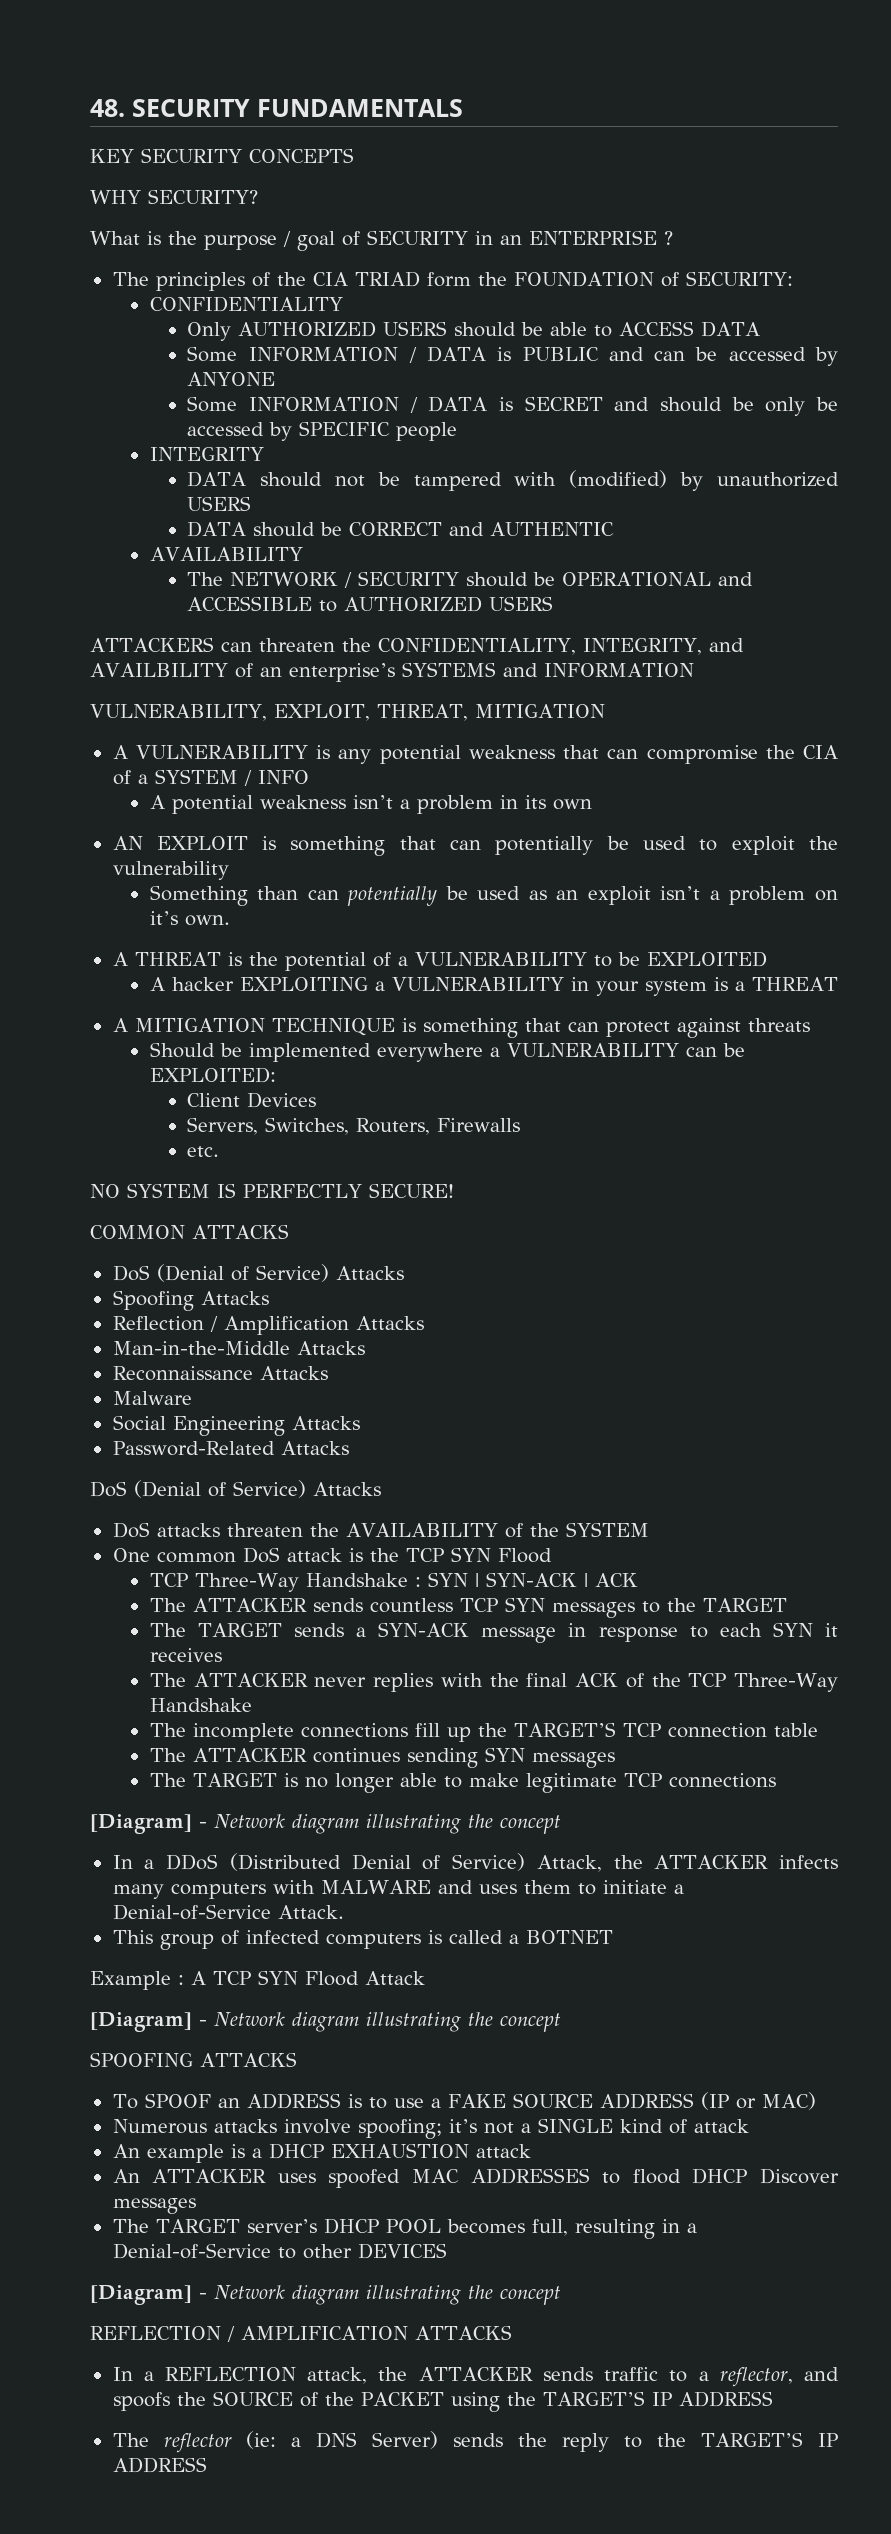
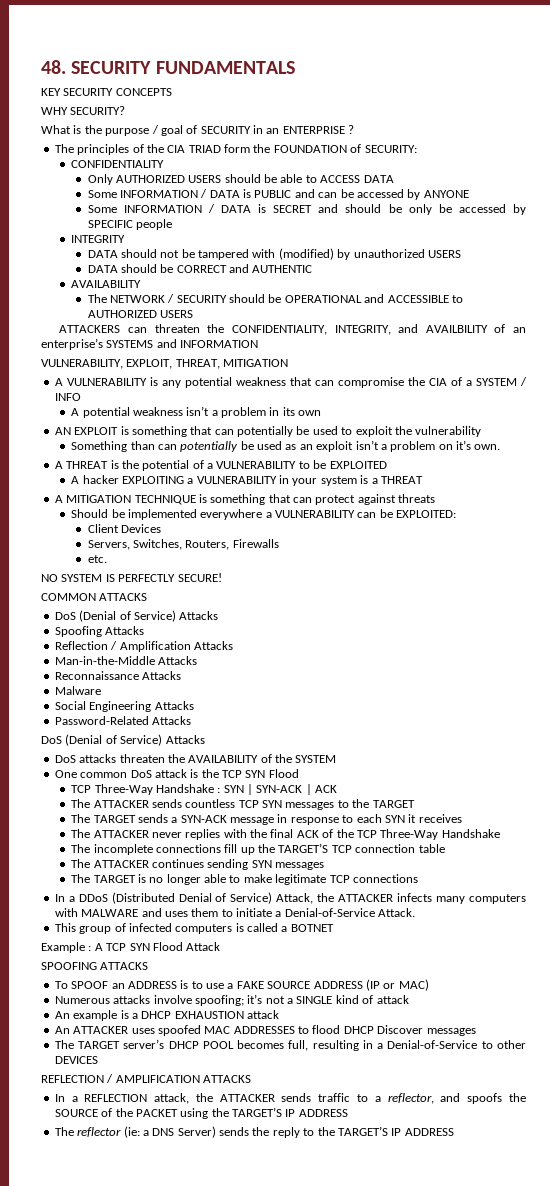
  The TARGET is no longer able to make legitimate TCP connections
- [Diagram] - Network diagram illustrating the concept
  Example : A TCP SYN Flood Attack
- [Diagram] - Network diagram illustrating the concept
  The TARGET server’s DHCP POOL becomes full, resulting in a Denial-of-Service to other DEVICES
- [Diagram] - Network diagram illustrating the concept

